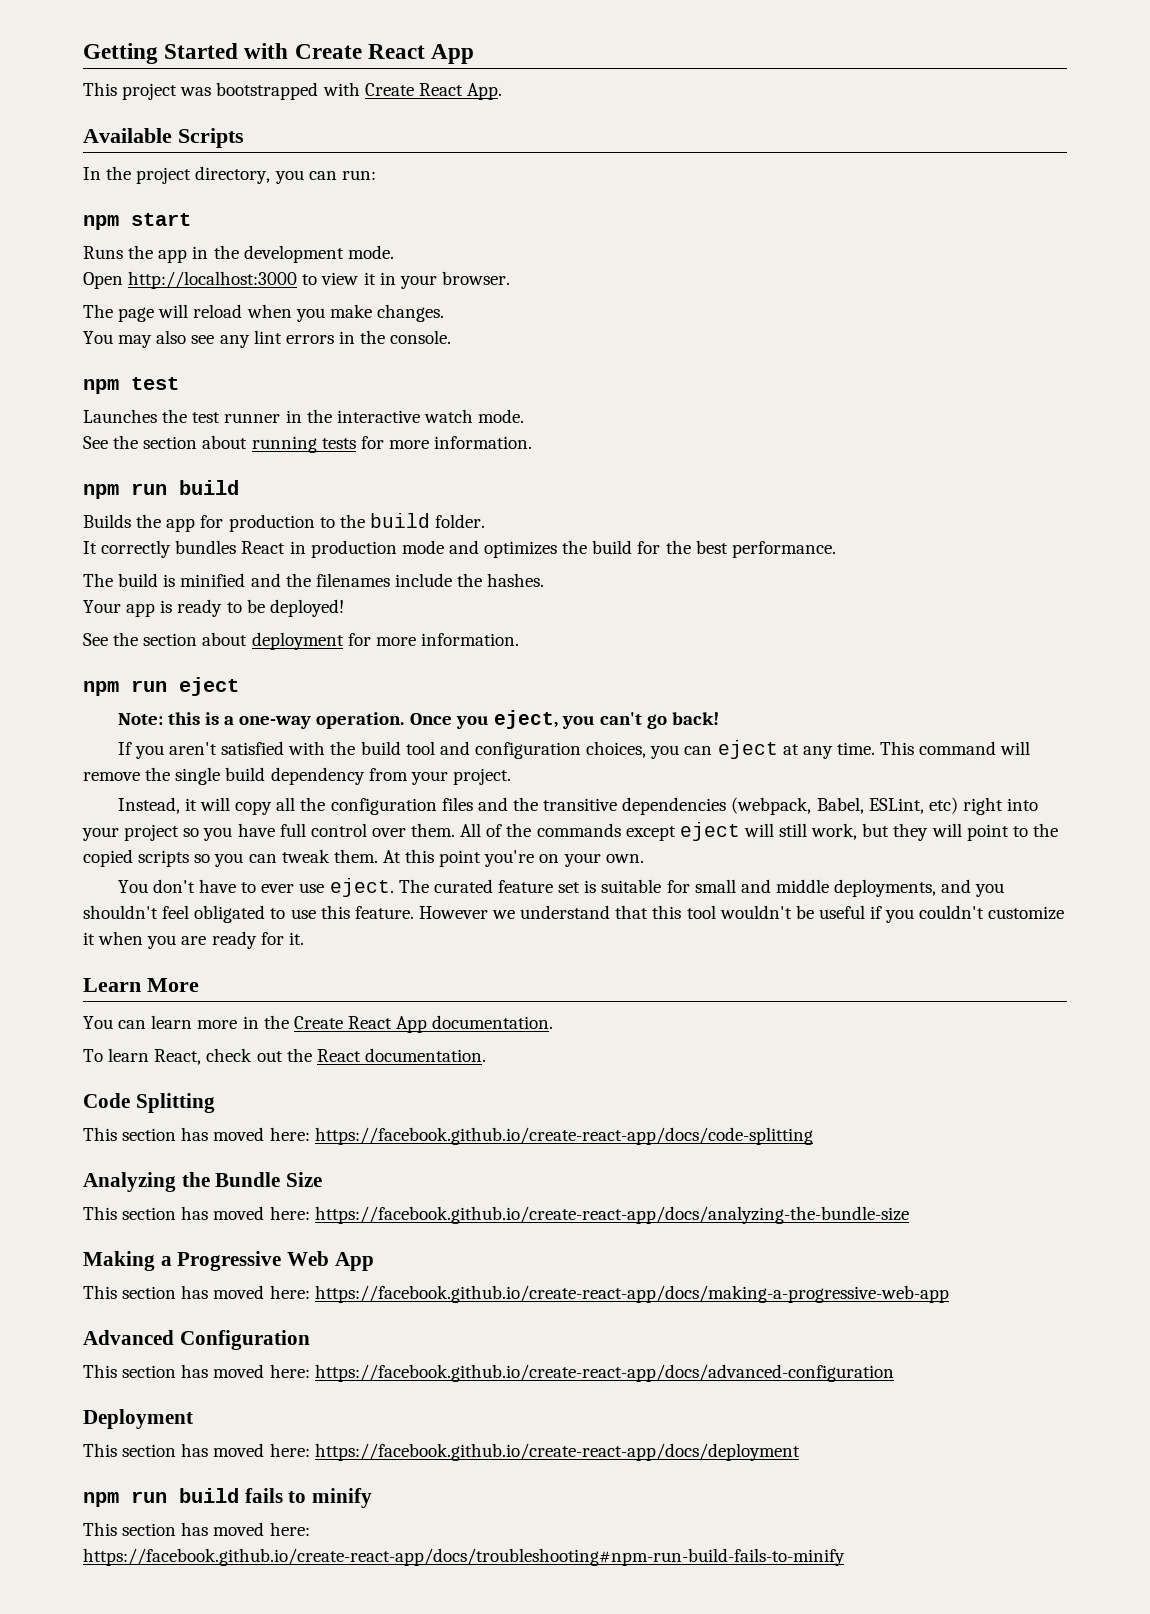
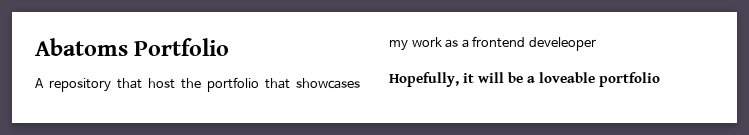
- Getting Started with Create React App
- This project was bootstrapped with Create React App.
- Available Scripts
- In the project directory, you can run:
- npm start
- Runs the app in the development mode.
- Open http://localhost:3000 to view it in your browser.
- The page will reload when you make changes.
- You may also see any lint errors in the console.
- npm test
- Launches the test runner in the interactive watch mode.
- See the section about running tests for more information.
- npm run build
- Builds the app for production to the build folder.
- It correctly bundles React in production mode and optimizes the build for the best performance.
- The build is minified and the filenames include the hashes.
- Your app is ready to be deployed!
- See the section about deployment for more information.
- npm run eject
- Note: this is a one-way operation. Once you eject, you can't go back!
- If you aren't satisfied with the build tool and configuration choices, you can eject at any time. This command will remove the single build dependency from your project.
- Instead, it will copy all the configuration files and the transitive dependencies (webpack, Babel, ESLint, etc) right into your project so you have full control over them. All of the commands except eject will still work, but they will point to the copied scripts so you can tweak them. At this point you're on your own.
- You don't have to ever use eject. The curated feature set is suitable for small and middle deployments, and you shouldn't feel obligated to use this feature. However we understand that this tool wouldn't be useful if you couldn't customize it when you are ready for it.
- Learn More
- You can learn more in the Create React App documentation.
- To learn React, check out the React documentation.
- Code Splitting
- This section has moved here: https://facebook.github.io/create-react-app/docs/code-splitting
- Analyzing the Bundle Size
- This section has moved here: https://facebook.github.io/create-react-app/docs/analyzing-the-bundle-size
- Making a Progressive Web App
- This section has moved here: https://facebook.github.io/create-react-app/docs/making-a-progressive-web-app
- Advanced Configuration
- This section has moved here: https://facebook.github.io/create-react-app/docs/advanced-configuration
- Deployment
- This section has moved here: https://facebook.github.io/create-react-app/docs/deployment
- npm run build fails to minify
- This section has moved here: https://facebook.github.io/create-react-app/docs/troubleshooting#npm-run-build-fails-to-minify
+ Abatoms Portfolio
+ A repository that host the portfolio that showcases my work as a frontend develeoper
+ Hopefully, it will be a loveable portfolio

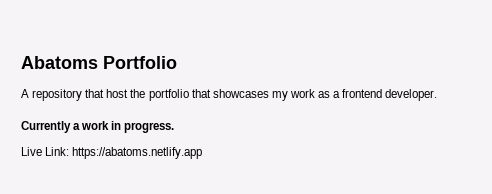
- A repository that host the portfolio that showcases my work as a frontend develeoper
- Hopefully, it will be a loveable portfolio
+ A repository that host the portfolio that showcases my work as a frontend developer.
+ Currently a work in progress.
+ Live Link: https://abatoms.netlify.app

